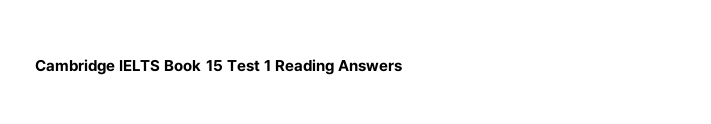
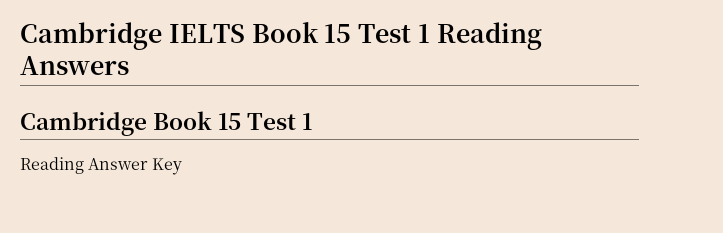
+ Cambridge Book 15 Test 1
+ Reading Answer Key

